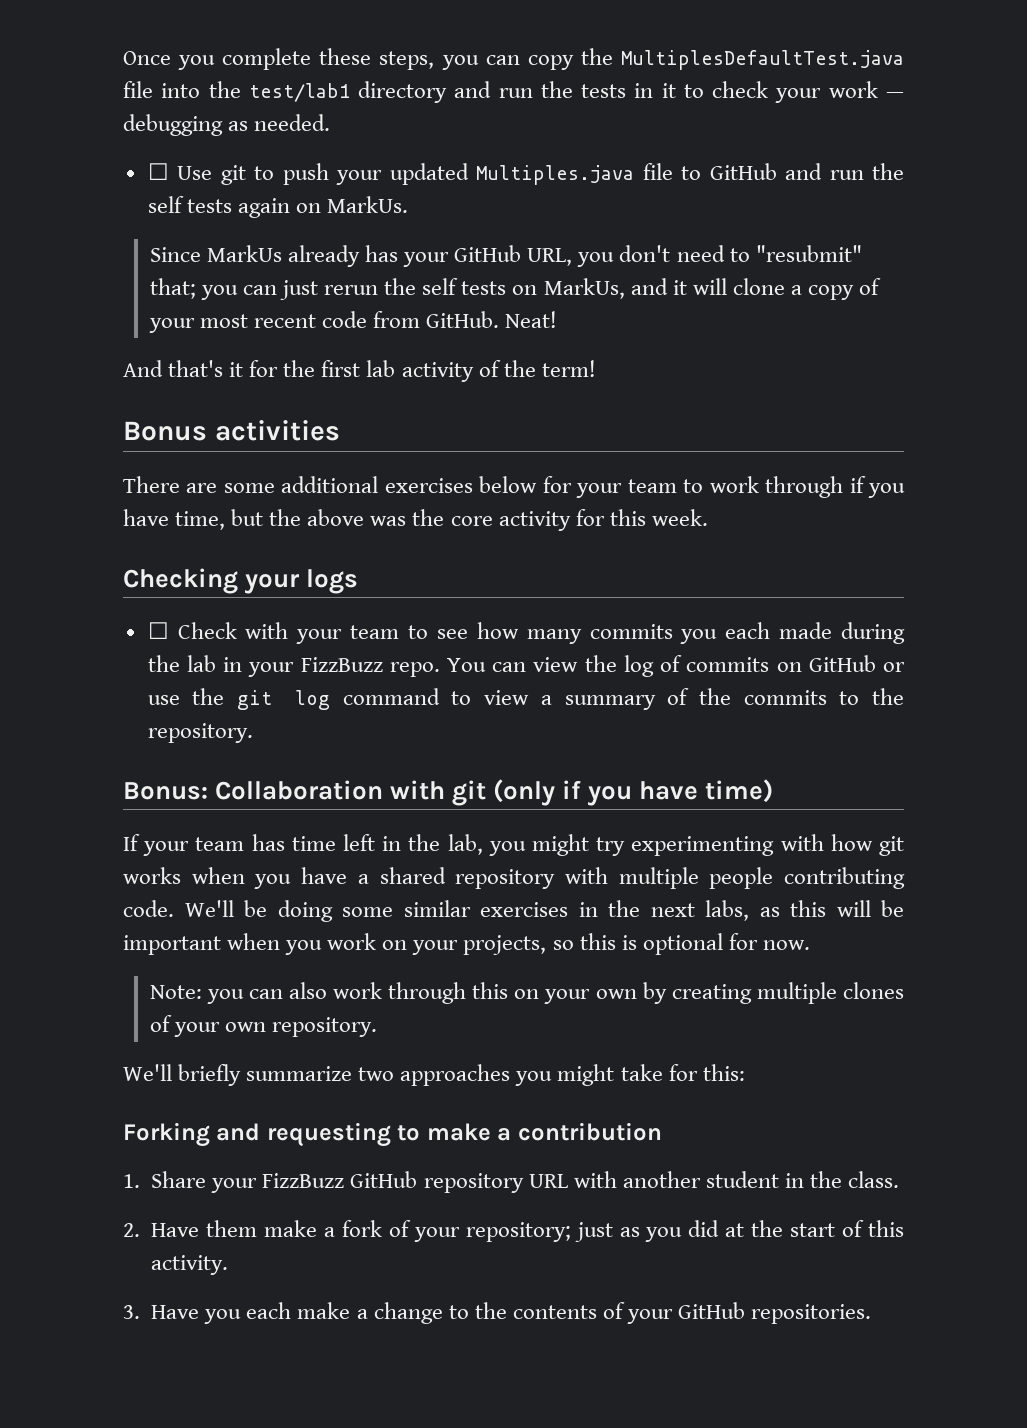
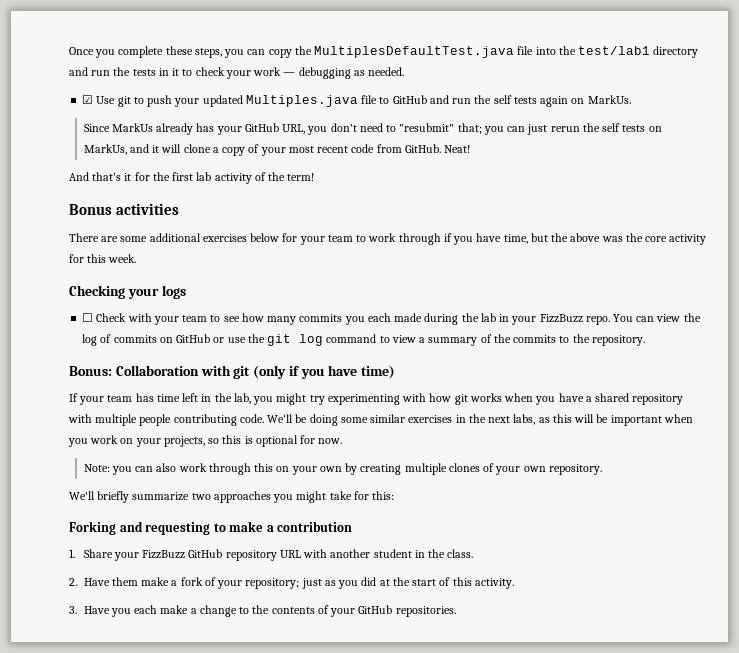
- ☐ Use git to push your updated Multiples.java file to GitHub and run the self tests again on MarkUs.
+ ☑ Use git to push your updated Multiples.java file to GitHub and run the self tests again on MarkUs.

